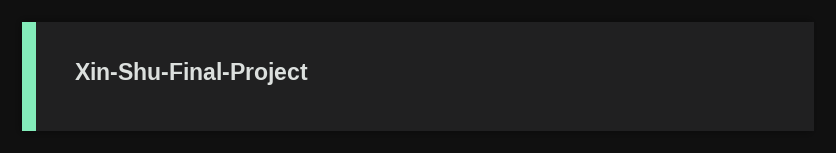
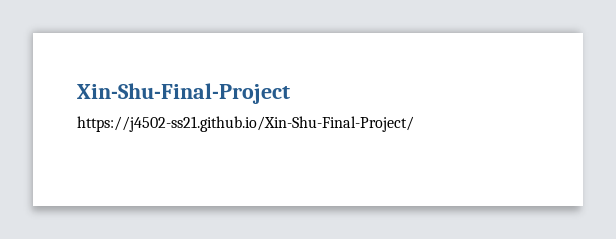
+ https://j4502-ss21.github.io/Xin-Shu-Final-Project/

